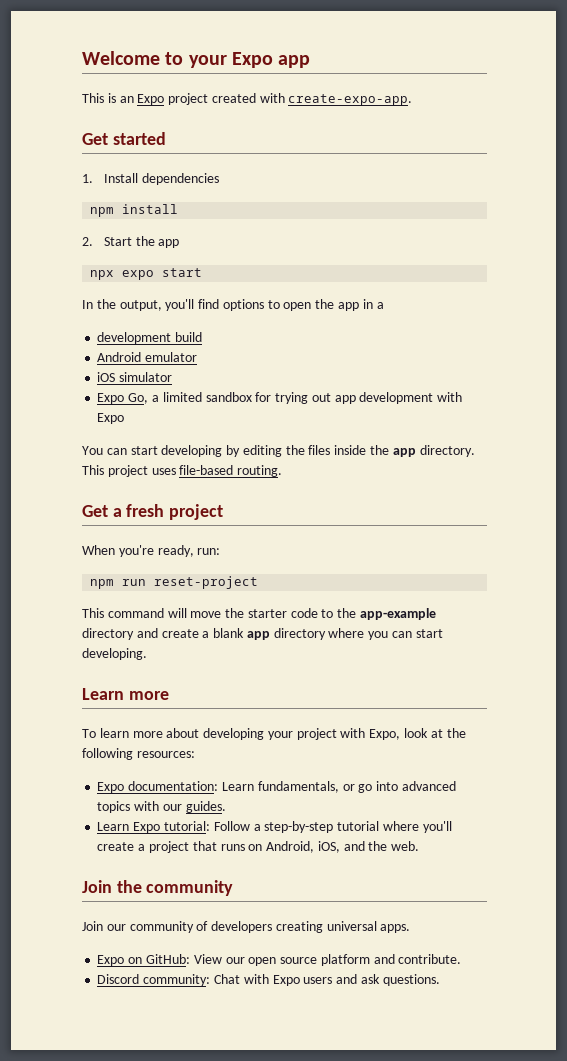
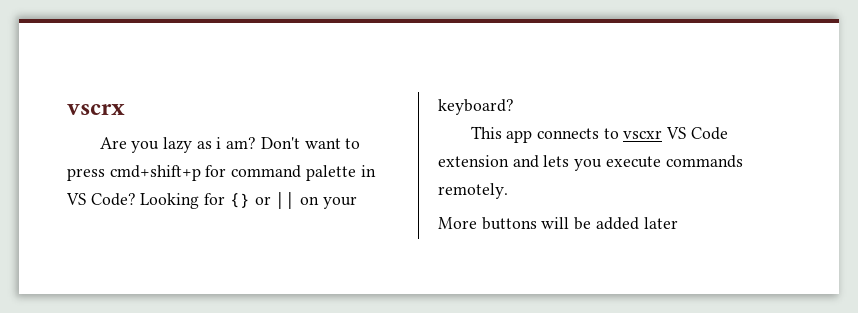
- Welcome to your Expo app
- This is an Expo project created with create-expo-app.
- Get started
- 1. Install dependencies
- npm install
- 2. Start the app
- npx expo start
- In the output, you'll find options to open the app in a
- development build
- Android emulator
- iOS simulator
- Expo Go, a limited sandbox for trying out app development with Expo
- You can start developing by editing the files inside the app directory. This project uses file-based routing.
- Get a fresh project
- When you're ready, run:
- npm run reset-project
- This command will move the starter code to the app-example directory and create a blank app directory where you can start developing.
- Learn more
- To learn more about developing your project with Expo, look at the following resources:
- Expo documentation: Learn fundamentals, or go into advanced topics with our guides.
- Learn Expo tutorial: Follow a step-by-step tutorial where you'll create a project that runs on Android, iOS, and the web.
- Join the community
- Join our community of developers creating universal apps.
- Expo on GitHub: View our open source platform and contribute.
- Discord community: Chat with Expo users and ask questions.
+ vscrx
+ Are you lazy as i am? Don't want to press cmd+shift+p for command palette in VS Code? Looking for {} or || on your keyboard?
+ This app connects to vscxr VS Code extension and lets you execute commands remotely.
+ More buttons will be added later

